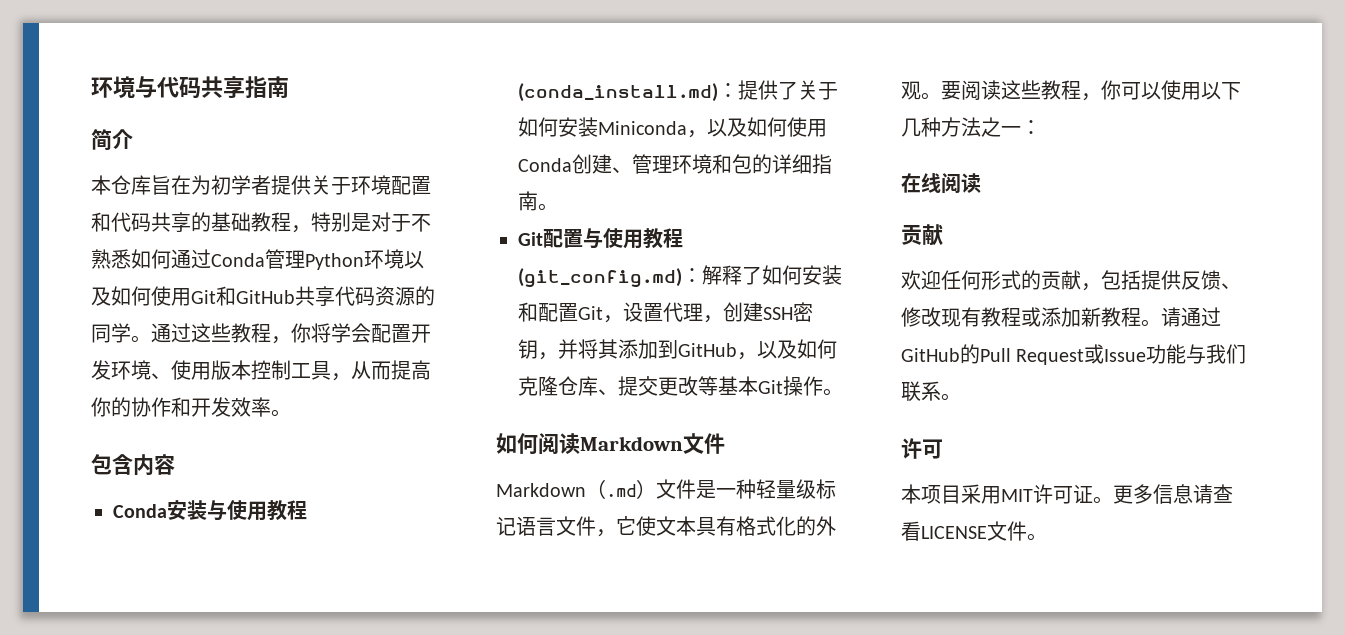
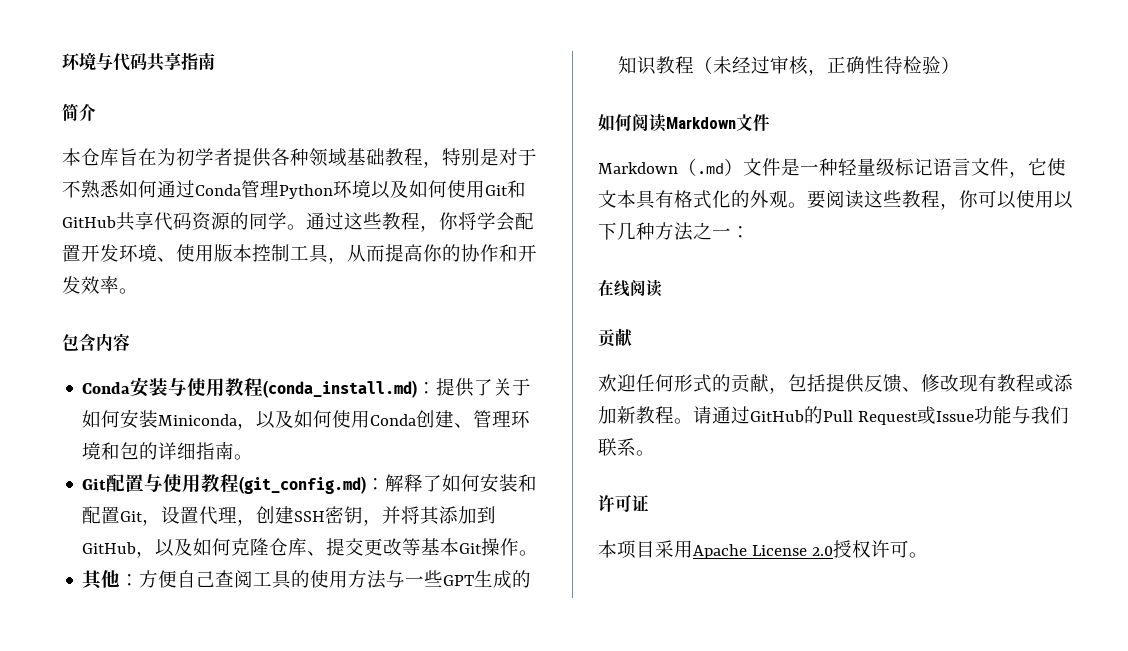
- 本仓库旨在为初学者提供关于环境配置和代码共享的基础教程，特别是对于不熟悉如何通过Conda管理Python环境以及如何使用Git和GitHub共享代码资源的同学。
+ 本仓库旨在为初学者提供各种领域基础教程，特别是对于不熟悉如何通过Conda管理Python环境以及如何使用Git和GitHub共享代码资源的同学。
+ 其他：方便自己查阅工具的使用方法与一些GPT生成的知识教程（未经过审核，正确性待检验）
  请通过GitHub的Pull Request或Issue功能与我们联系。
- 许可
+ 许可证
- 本项目采用MIT许可证。更多信息请查看LICENSE文件。
+ 本项目采用Apache License 2.0授权许可。

